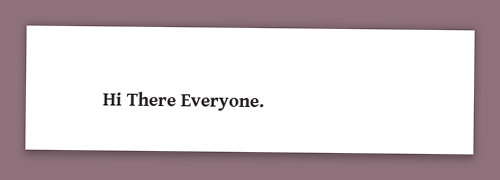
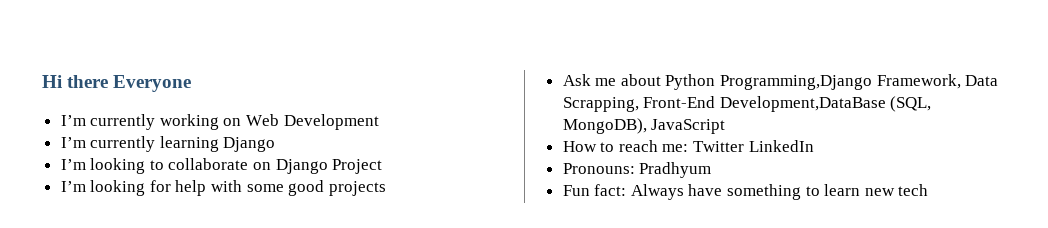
- Hi There Everyone.
+ Hi there Everyone
+ I’m currently working on Web Development
+ I’m currently learning Django
+ I’m looking to collaborate on Django Project
+ I’m looking for help with some good projects
+ Ask me about Python Programming,Django Framework, Data Scrapping, Front-End Development,DataBase (SQL, MongoDB), JavaScript
+ How to reach me: Twitter LinkedIn
+ Pronouns: Pradhyum
+ Fun fact: Always have something to learn new tech

